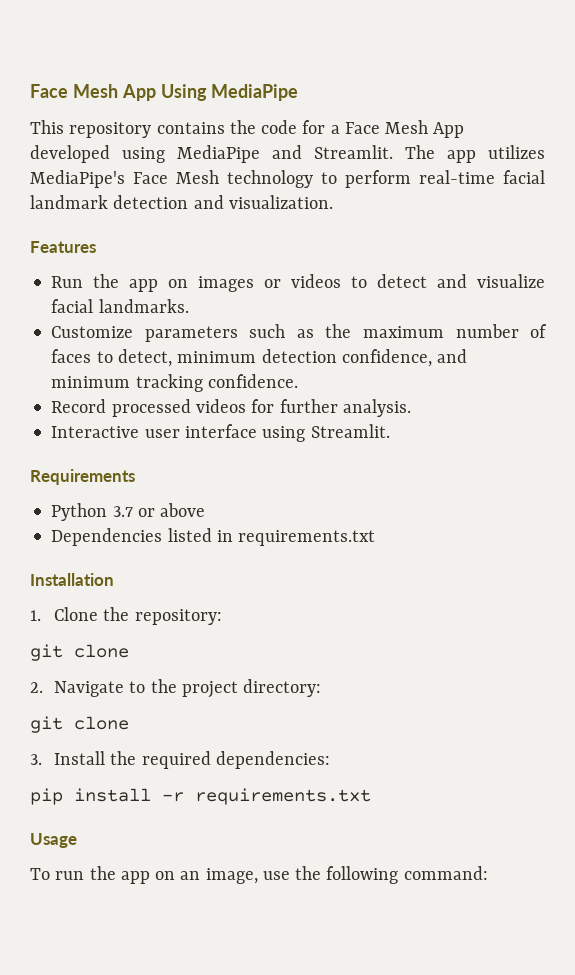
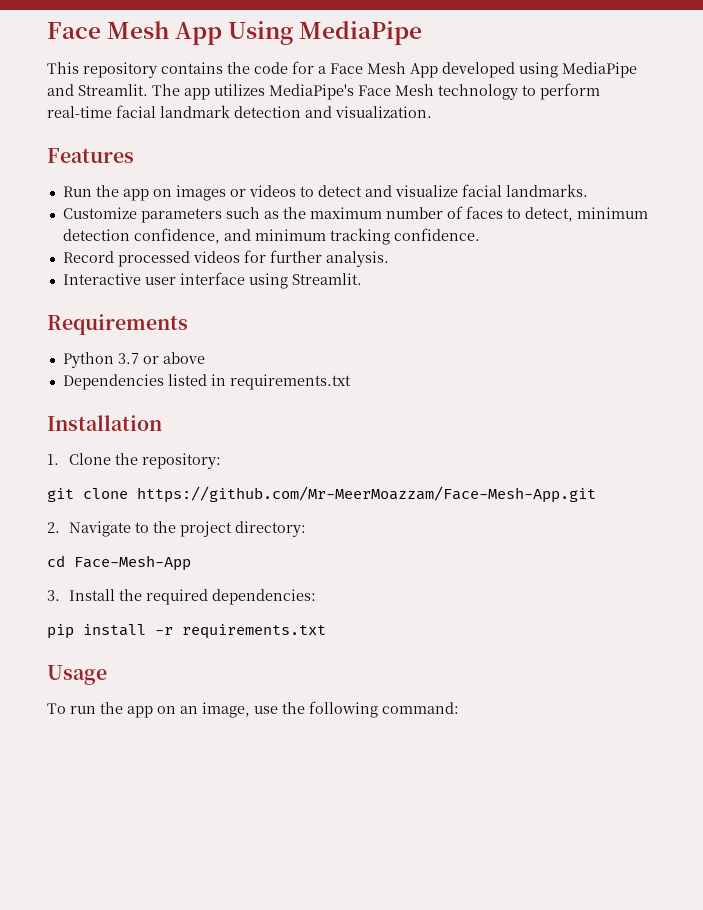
  1. Clone the repository:
- git clone
+ git clone https://github.com/Mr-MeerMoazzam/Face-Mesh-App.git
  2. Navigate to the project directory:
- git clone
+ cd Face-Mesh-App

